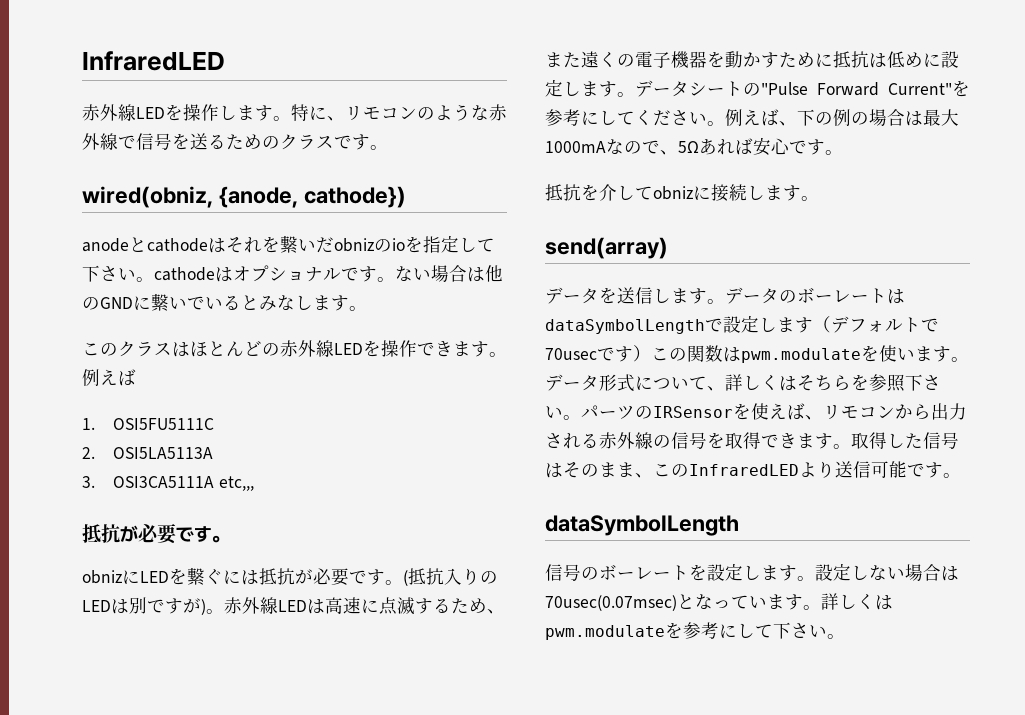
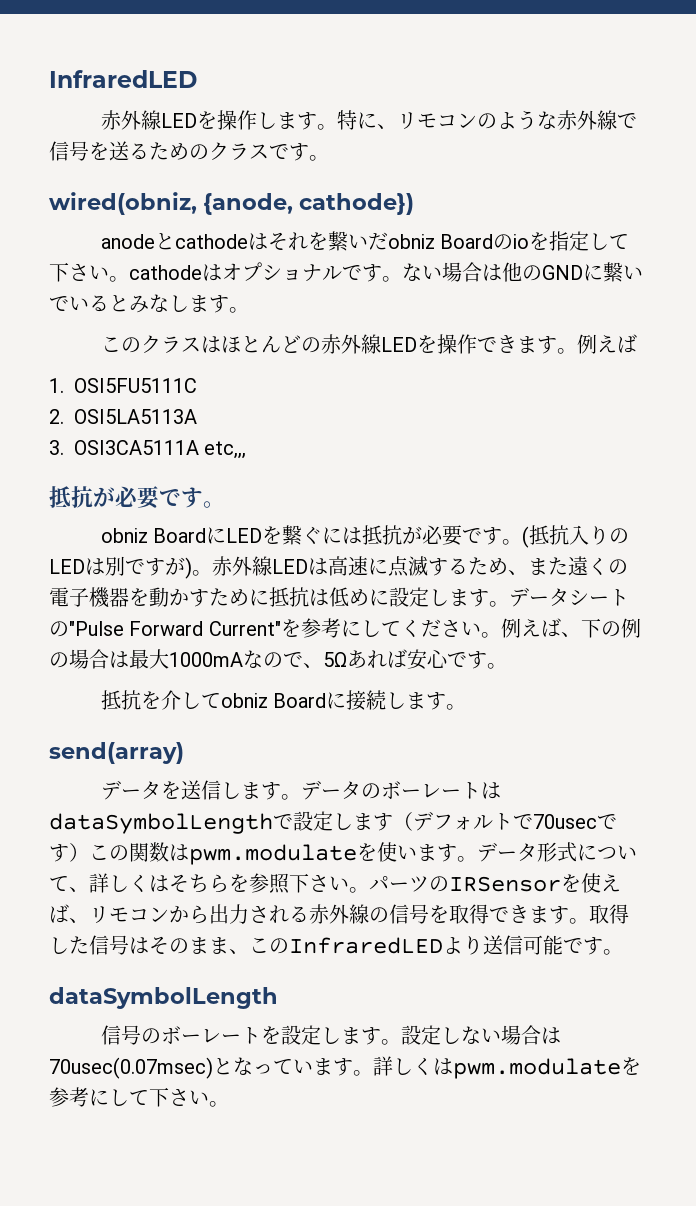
- anodeとcathodeはそれを繋いだobnizのioを指定して下さい。cathodeはオプショナルです。
+ anodeとcathodeはそれを繋いだobniz Boardのioを指定して下さい。cathodeはオプショナルです。
- obnizにLEDを繋ぐには抵抗が必要です。
+ obniz BoardにLEDを繋ぐには抵抗が必要です。
- 抵抗を介してobnizに接続します。
+ 抵抗を介してobniz Boardに接続します。

